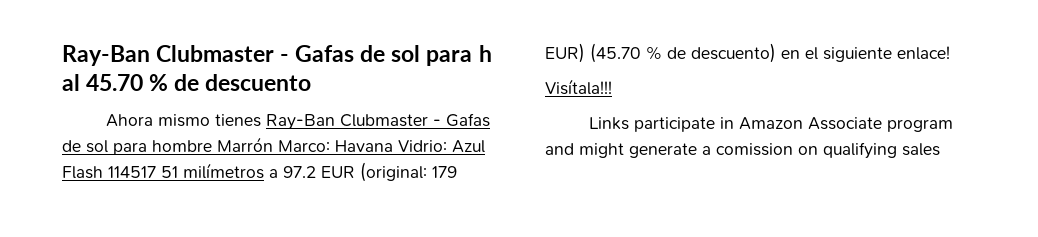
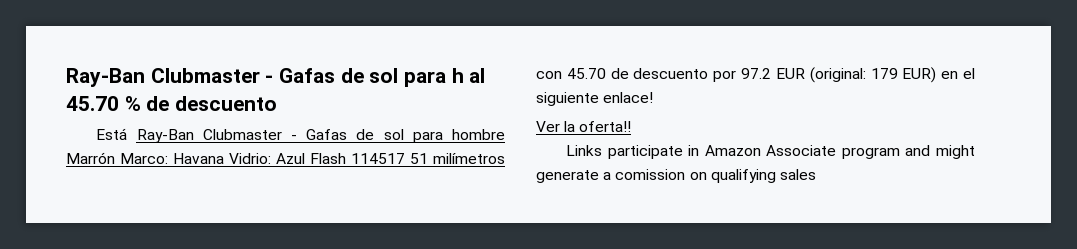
- Ahora mismo tienes Ray-Ban Clubmaster - Gafas de sol para hombre Marrón Marco: Havana Vidrio: Azul Flash 114517 51 milímetros a 97.2 EUR (original: 179 EUR) (45.70 % de descuento) en el siguiente enlace!
+ Está Ray-Ban Clubmaster - Gafas de sol para hombre Marrón Marco: Havana Vidrio: Azul Flash 114517 51 milímetros con 45.70 de descuento por 97.2 EUR (original: 179 EUR) en el siguiente enlace!
- Visítala!!!
+ Ver la oferta!!

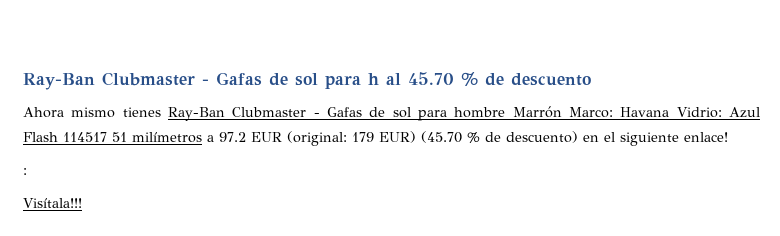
- Está Ray-Ban Clubmaster - Gafas de sol para hombre Marrón Marco: Havana Vidrio: Azul Flash 114517 51 milímetros con 45.70 de descuento por 97.2 EUR (original: 179 EUR) en el siguiente enlace!
+ Ahora mismo tienes Ray-Ban Clubmaster - Gafas de sol para hombre Marrón Marco: Havana Vidrio: Azul Flash 114517 51 milímetros a 97.2 EUR (original: 179 EUR) (45.70 % de descuento) en el siguiente enlace!
- Ver la oferta!!
- Links participate in Amazon Associate program and might generate a comission on qualifying sales
+ :
+ Visítala!!!

